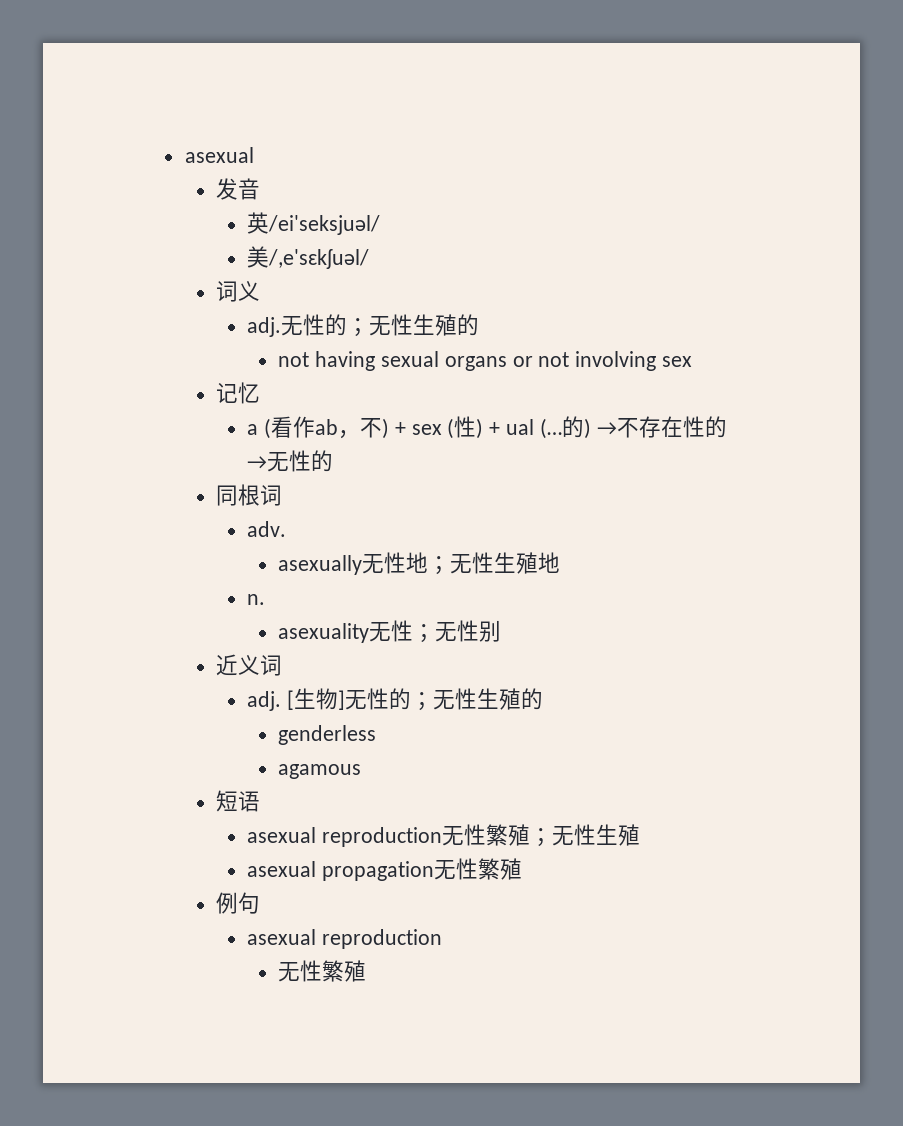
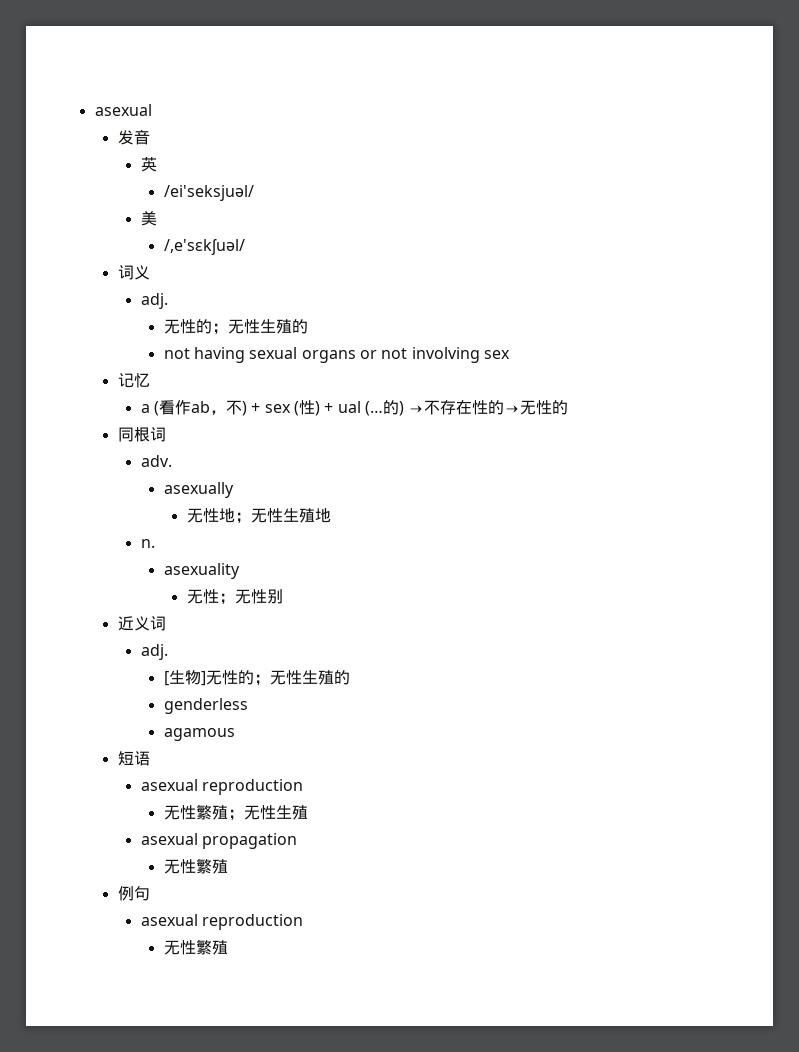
- 英/ei'seksjuəl/
+ 英
+ /ei'seksjuəl/
- 美/,e'sɛkʃuəl/
+ 美
+ /,e'sɛkʃuəl/
  词义
- adj.无性的；无性生殖的
+ adj.
+ 无性的；无性生殖的
- asexually无性地；无性生殖地
+ asexually
+ 无性地；无性生殖地
- asexuality无性；无性别
+ asexuality
+ 无性；无性别
  近义词
- adj. [生物]无性的；无性生殖的
+ adj.
+ [生物]无性的；无性生殖的
  短语
- asexual reproduction无性繁殖；无性生殖
+ asexual reproduction
+ 无性繁殖；无性生殖
- asexual propagation无性繁殖
+ asexual propagation
+ 无性繁殖

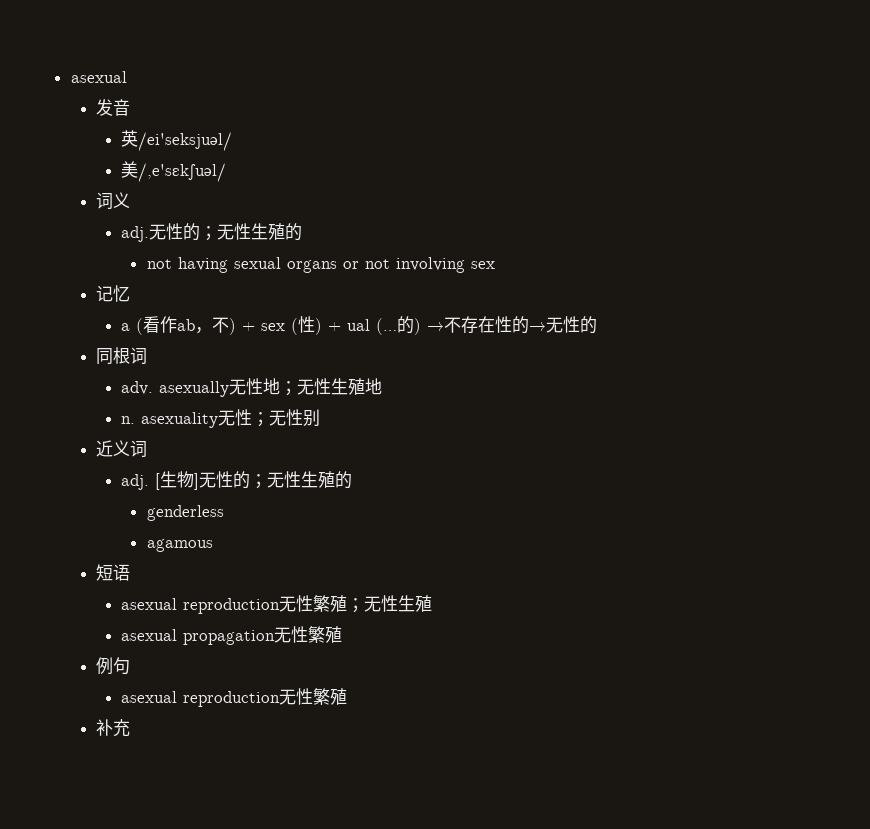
- 英
- /ei'seksjuəl/
+ 英/ei'seksjuəl/
- 美
- /,e'sɛkʃuəl/
+ 美/,e'sɛkʃuəl/
  词义
- adj.
- 无性的；无性生殖的
+ adj.无性的；无性生殖的
- adv.
- asexually
- 无性地；无性生殖地
+ adv. asexually无性地；无性生殖地
- n.
- asexuality
- 无性；无性别
+ n. asexuality无性；无性别
  近义词
- adj.
- [生物]无性的；无性生殖的
+ adj. [生物]无性的；无性生殖的
  短语
- asexual reproduction
- 无性繁殖；无性生殖
+ asexual reproduction无性繁殖；无性生殖
- asexual propagation
- 无性繁殖
+ asexual propagation无性繁殖
  例句
- asexual reproduction
- 无性繁殖
+ asexual reproduction无性繁殖
+ 补充

